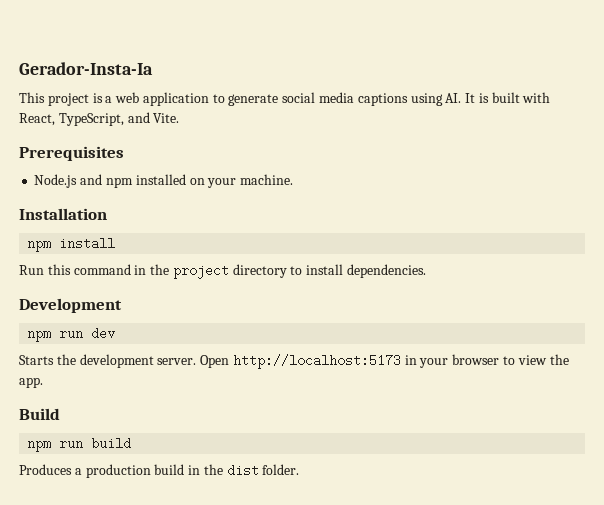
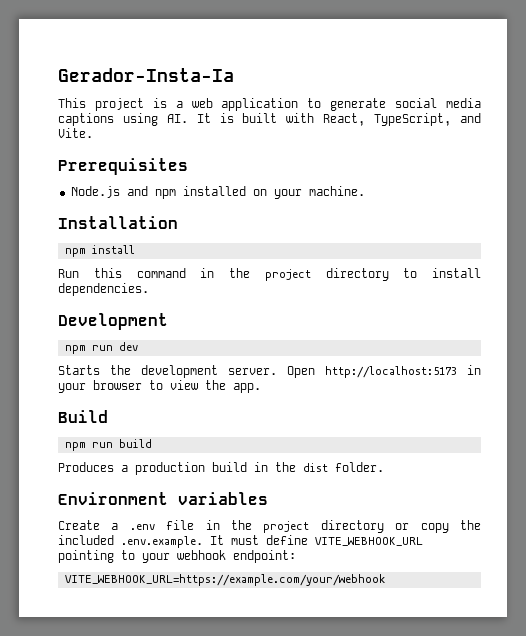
+ Environment variables
+ Create a .env file in the project directory or copy the included .env.example. It must define VITE_WEBHOOK_URL pointing to your webhook endpoint:
+ VITE_WEBHOOK_URL=https://example.com/your/webhook

